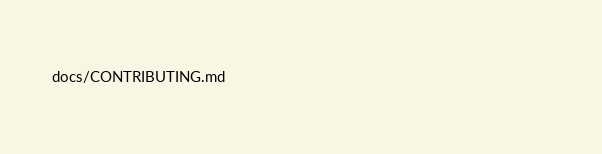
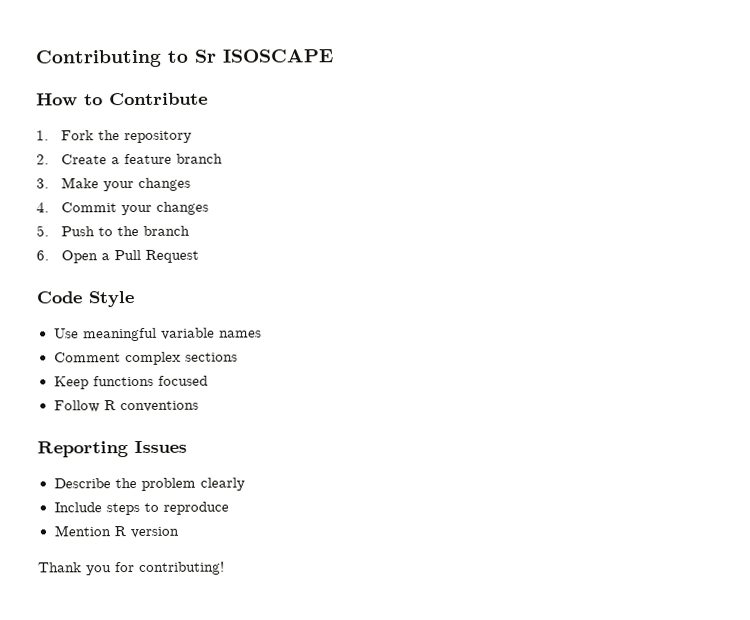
- docs/CONTRIBUTING.md
+ Contributing to Sr ISOSCAPE
+ How to Contribute
+ 1. Fork the repository
+ 2. Create a feature branch
+ 3. Make your changes
+ 4. Commit your changes
+ 5. Push to the branch
+ 6. Open a Pull Request
+ Code Style
+ Use meaningful variable names
+ Comment complex sections
+ Keep functions focused
+ Follow R conventions
+ Reporting Issues
+ Describe the problem clearly
+ Include steps to reproduce
+ Mention R version
+ Thank you for contributing!

